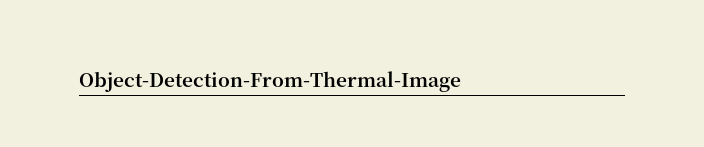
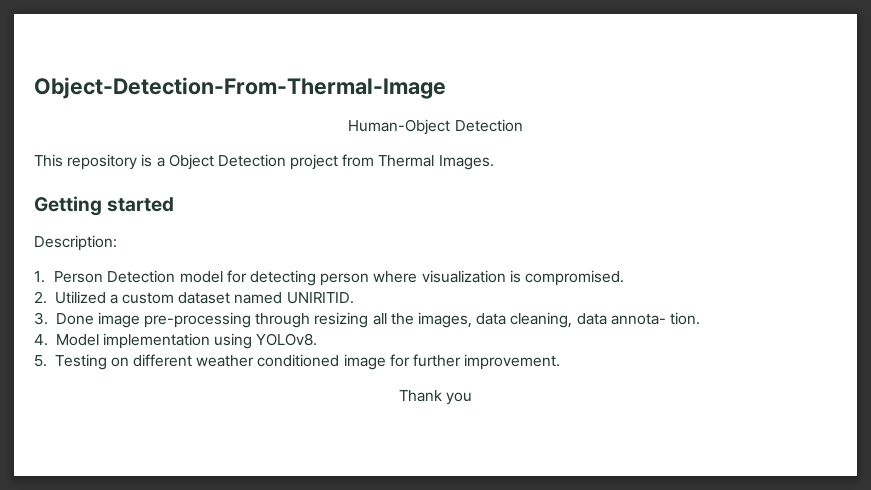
+ Human-Object Detection
+ This repository is a Object Detection project from Thermal Images.
+ Getting started
+ Description:
+ 1. Person Detection model for detecting person where visualization is compromised.
+ 2. Utilized a custom dataset named UNIRITID.
+ 3. Done image pre-processing through resizing all the images, data cleaning, data annota- tion.
+ 4. Model implementation using YOLOv8.
+ 5. Testing on different weather conditioned image for further improvement.
+ Thank you

